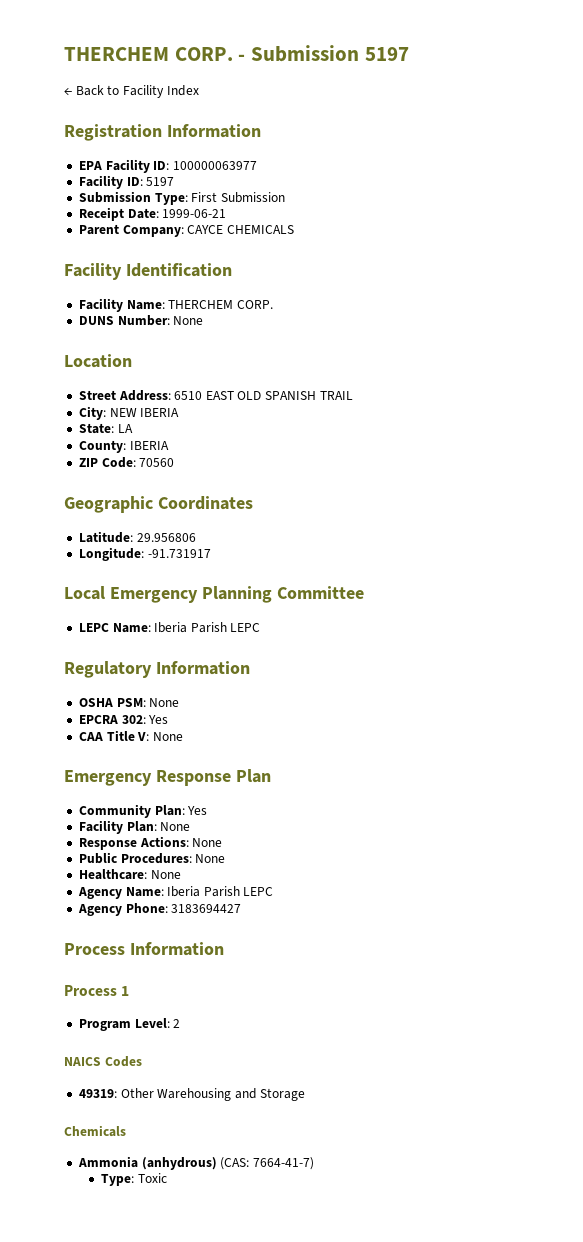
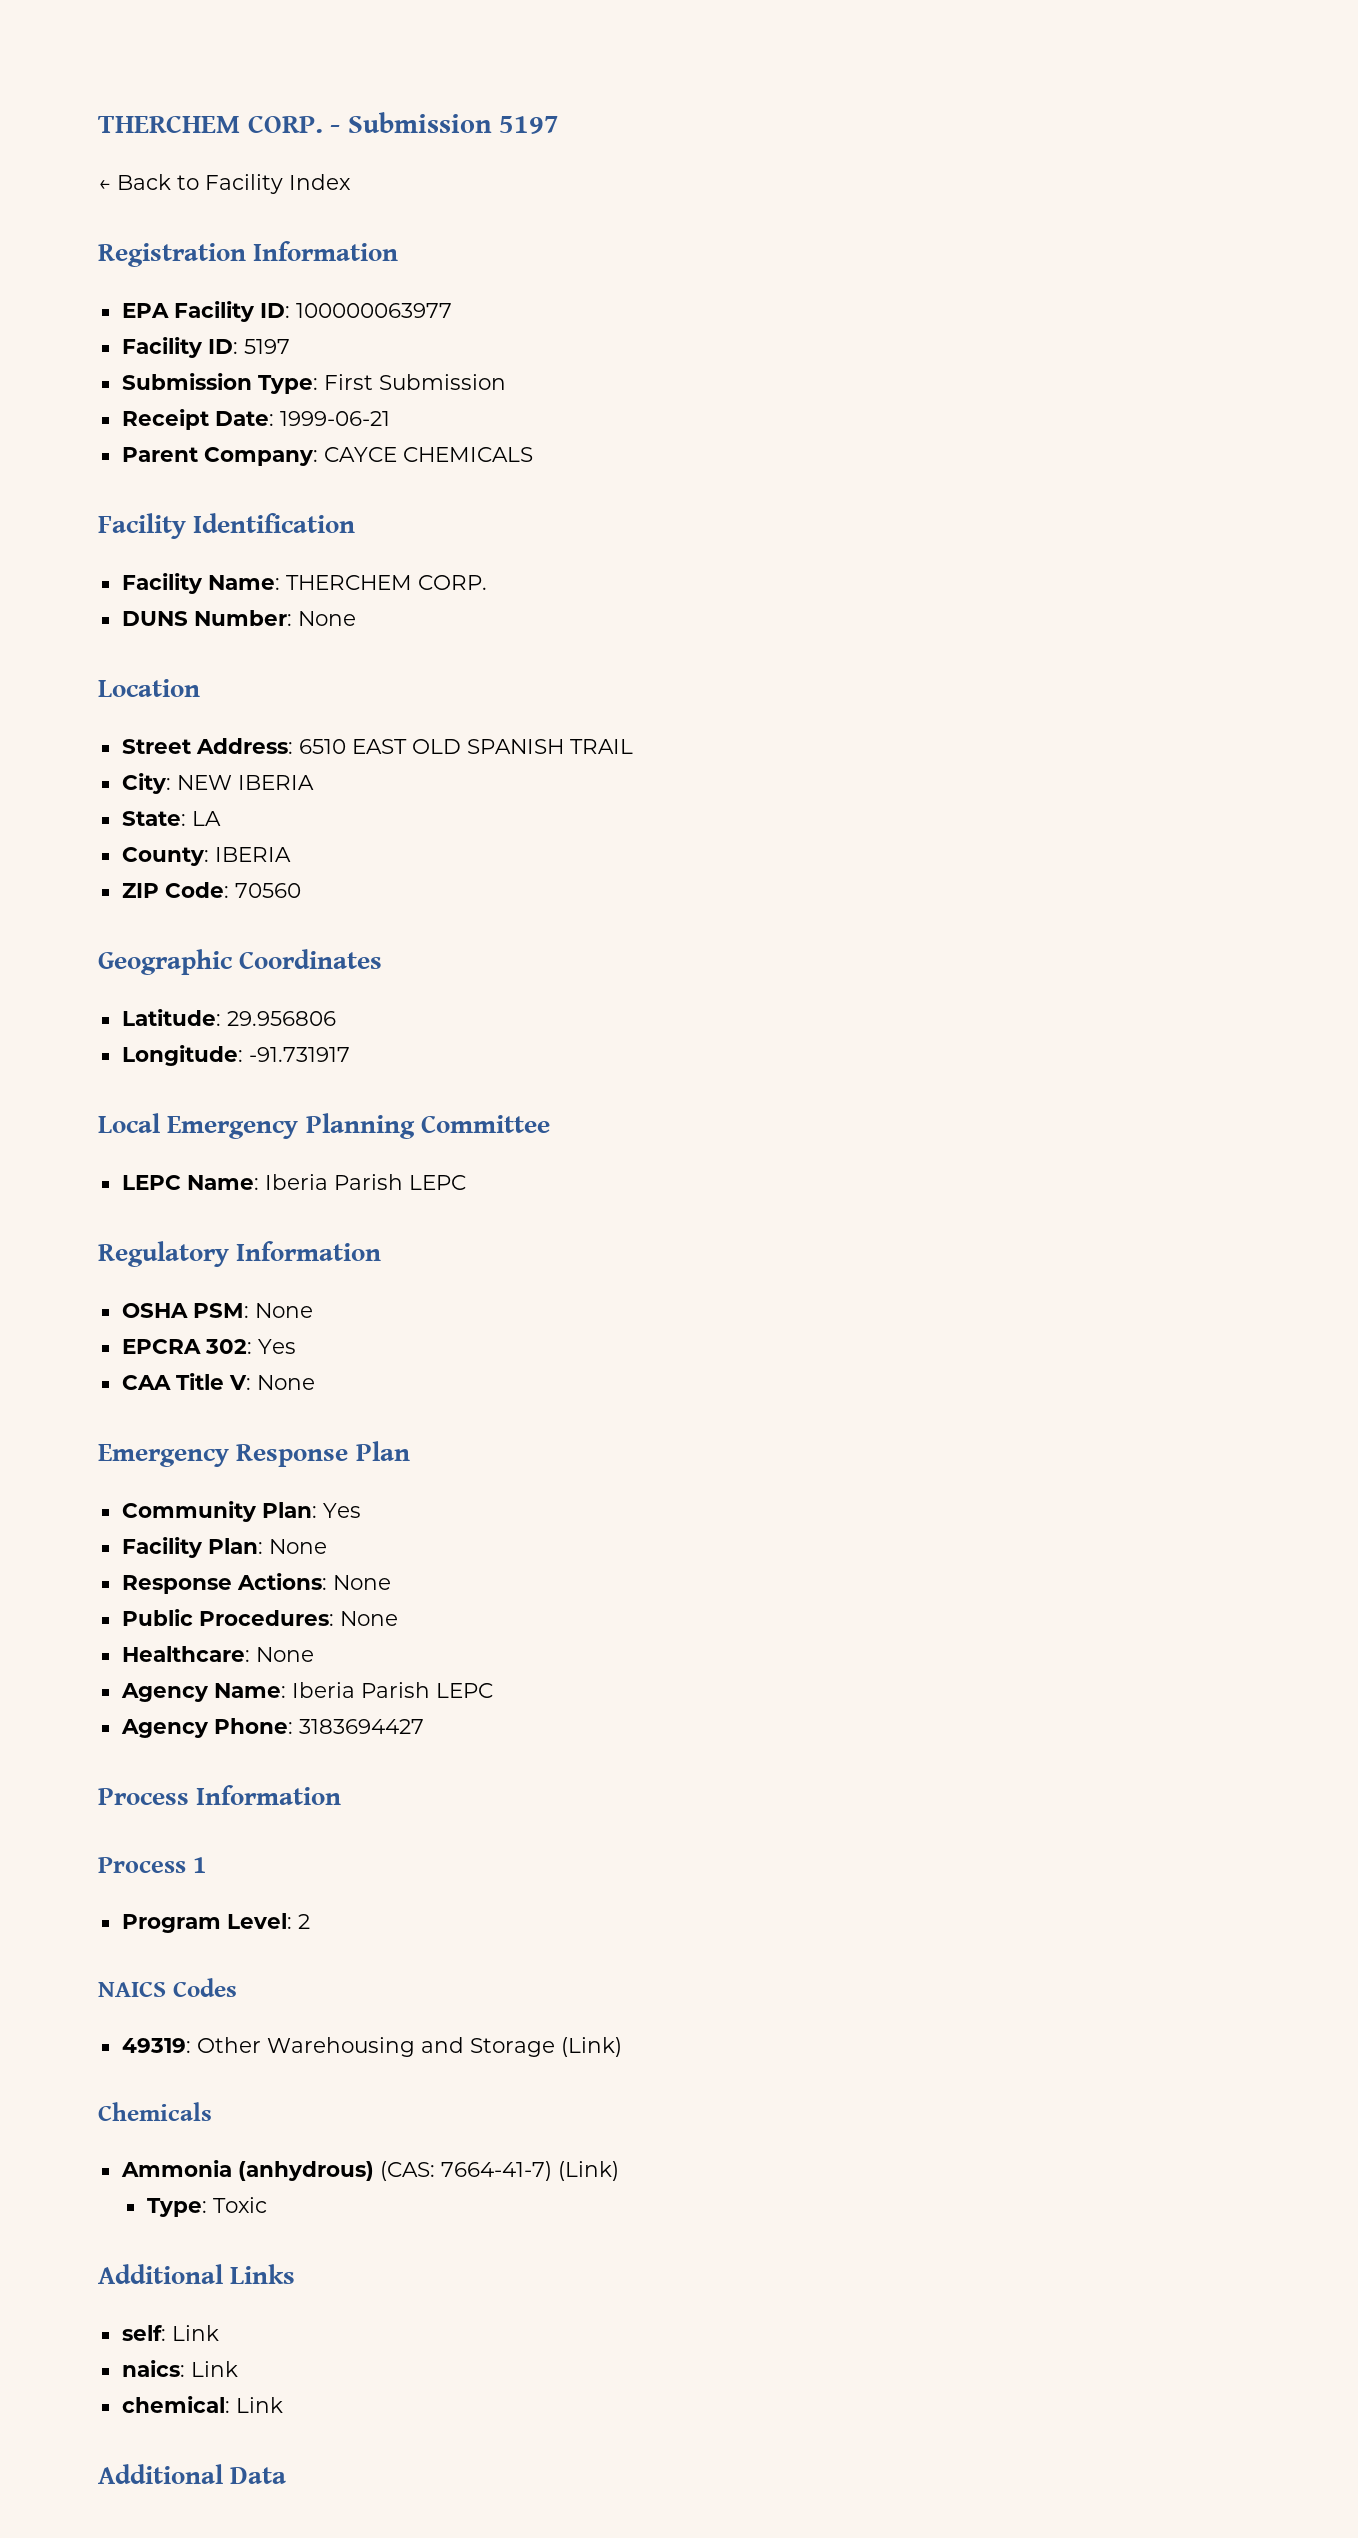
- 49319: Other Warehousing and Storage
+ 49319: Other Warehousing and Storage (Link)
- Ammonia (anhydrous) (CAS: 7664-41-7)
+ Ammonia (anhydrous) (CAS: 7664-41-7) (Link)
+ Additional Links
+ self: Link
+ naics: Link
+ chemical: Link
+ Additional Data

